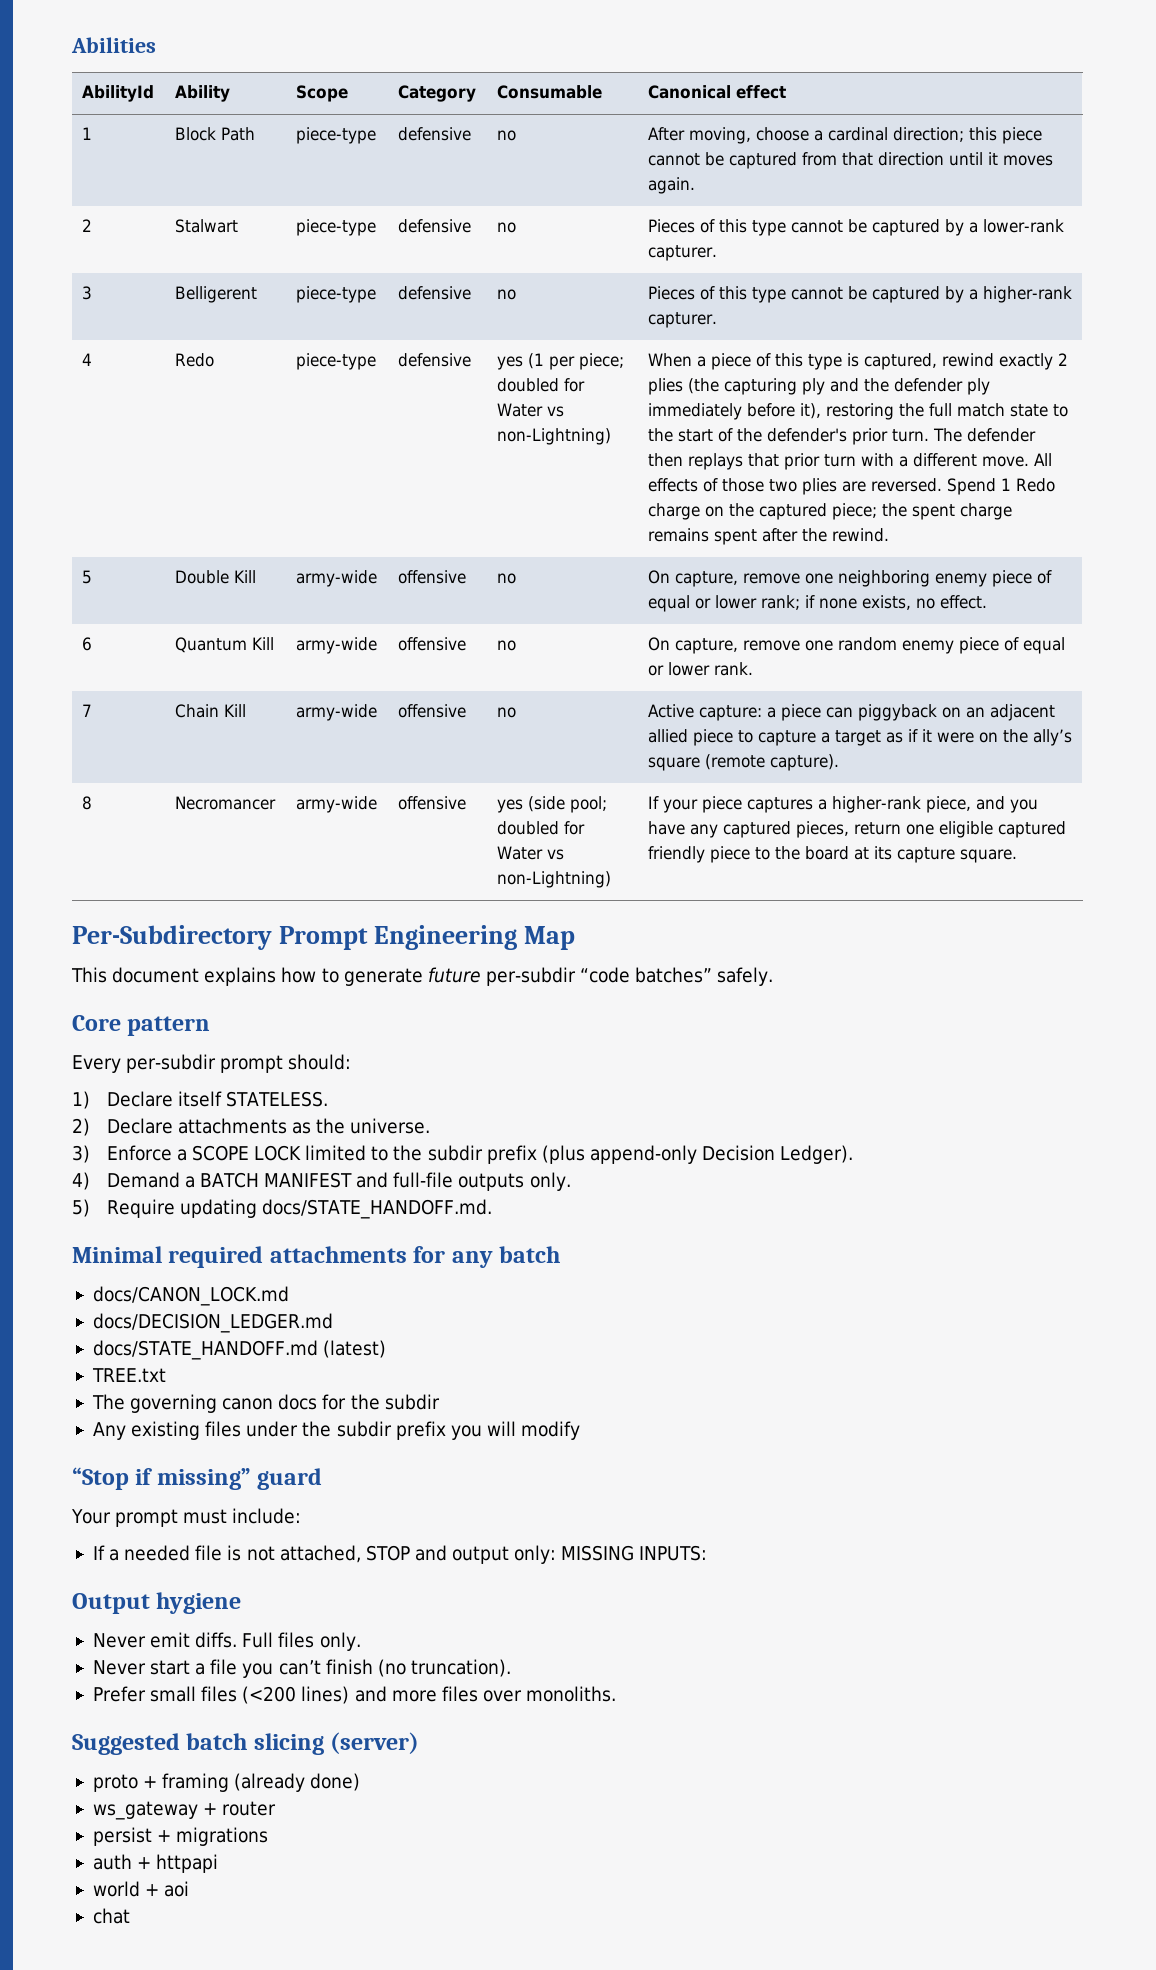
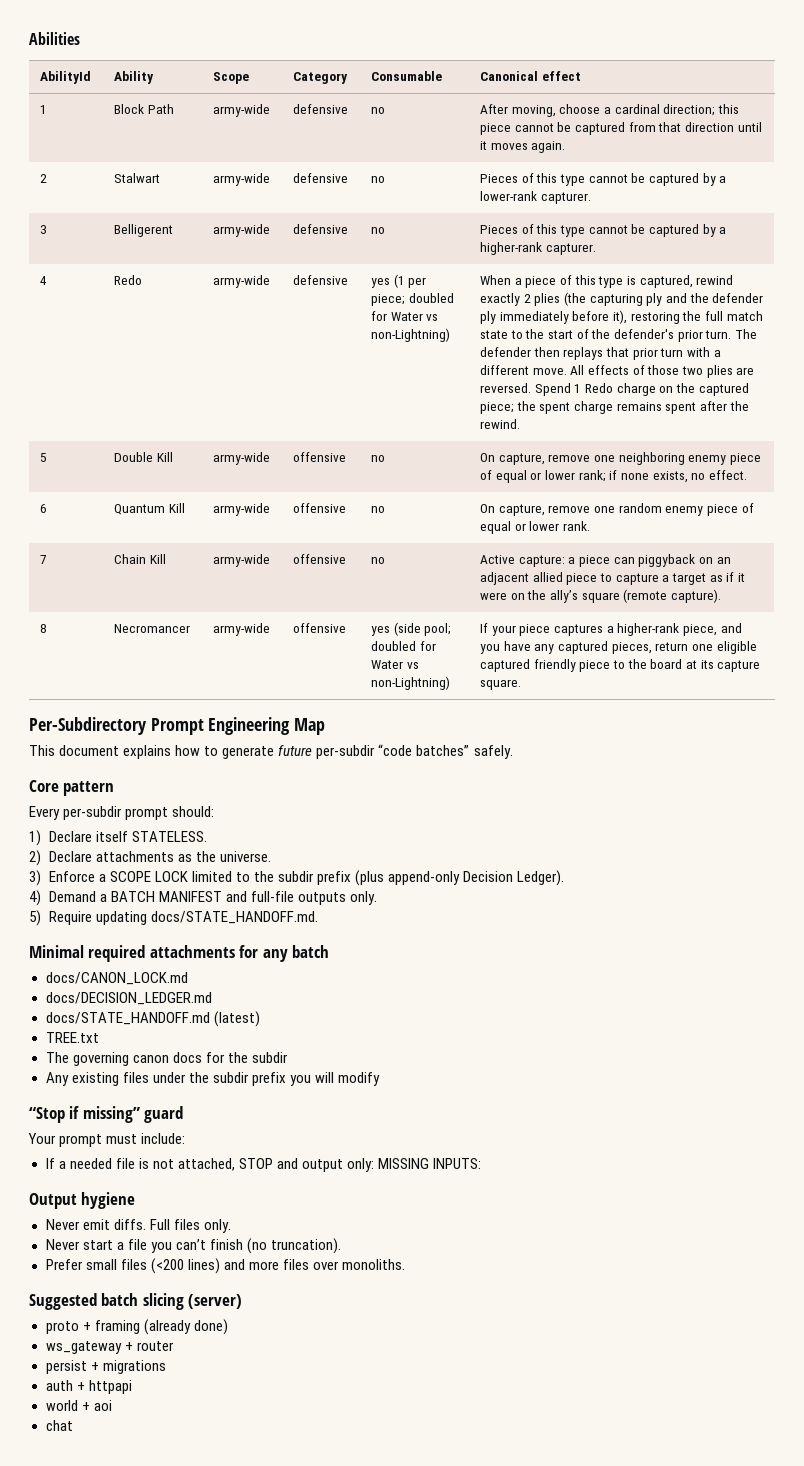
- 1 | Block Path | piece-type | defensive | no | After moving, choose a cardinal direction; this piece cannot be captured from that direction until it moves again.
+ 1 | Block Path | army-wide | defensive | no | After moving, choose a cardinal direction; this piece cannot be captured from that direction until it moves again.
- 2 | Stalwart | piece-type | defensive | no | Pieces of this type cannot be captured by a lower-rank capturer.
+ 2 | Stalwart | army-wide | defensive | no | Pieces of this type cannot be captured by a lower-rank capturer.
- 3 | Belligerent | piece-type | defensive | no | Pieces of this type cannot be captured by a higher-rank capturer.
+ 3 | Belligerent | army-wide | defensive | no | Pieces of this type cannot be captured by a higher-rank capturer.
- Redo | piece-type
+ Redo | army-wide

